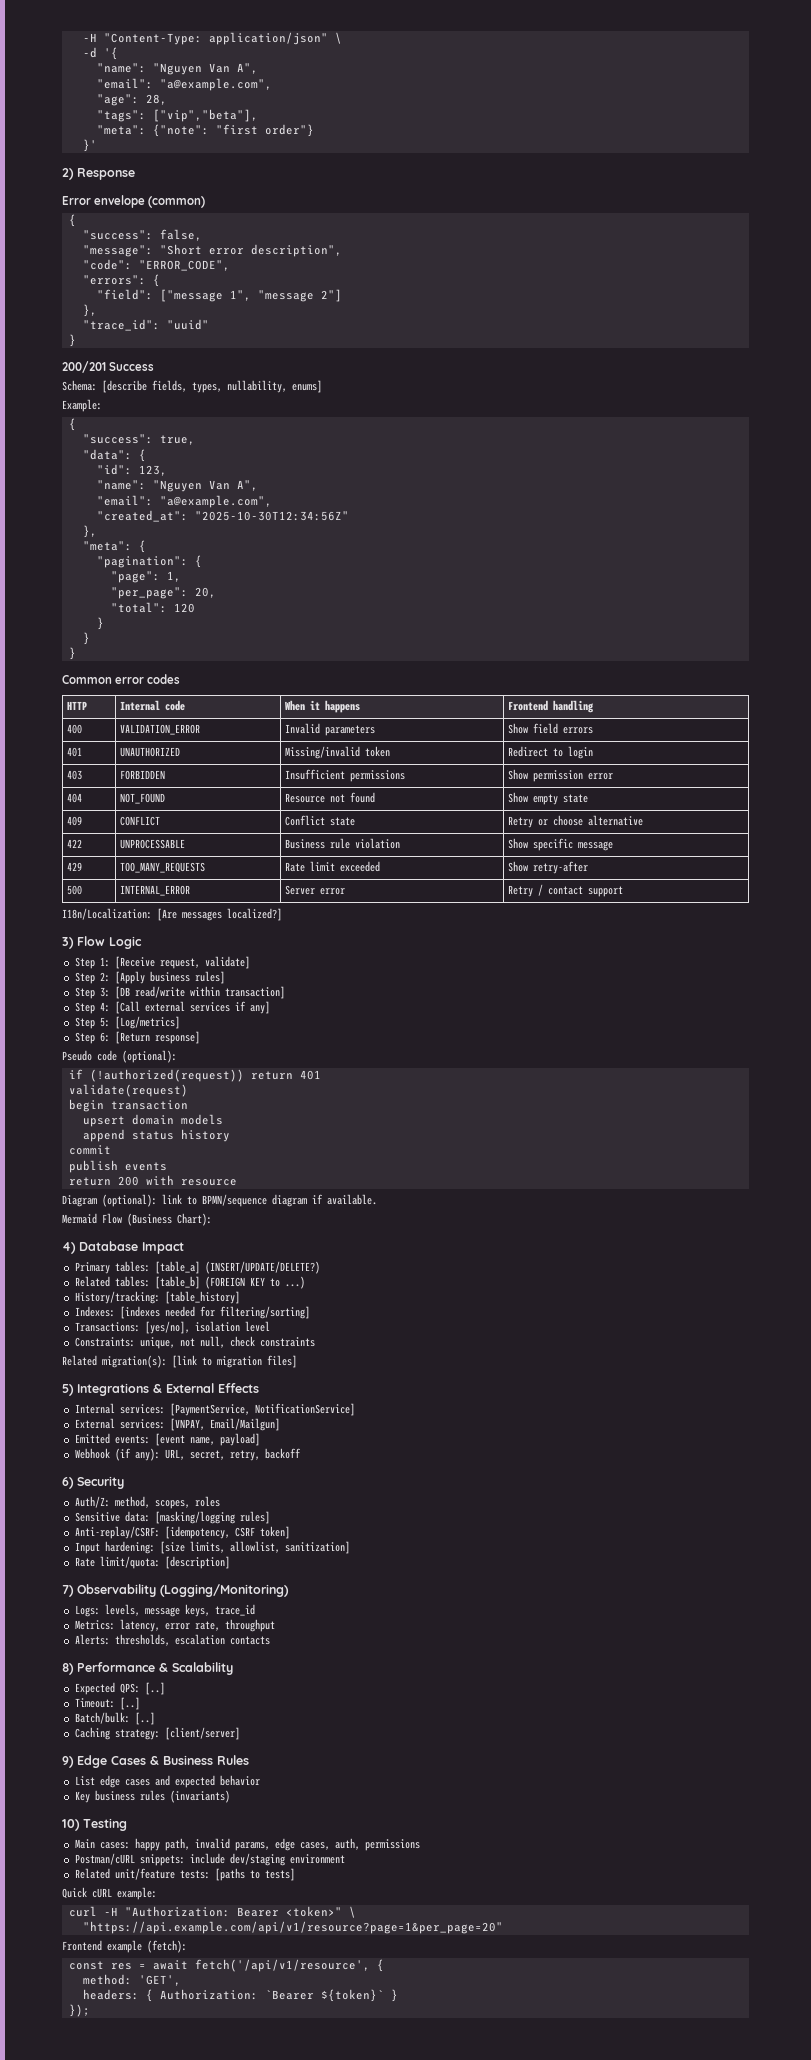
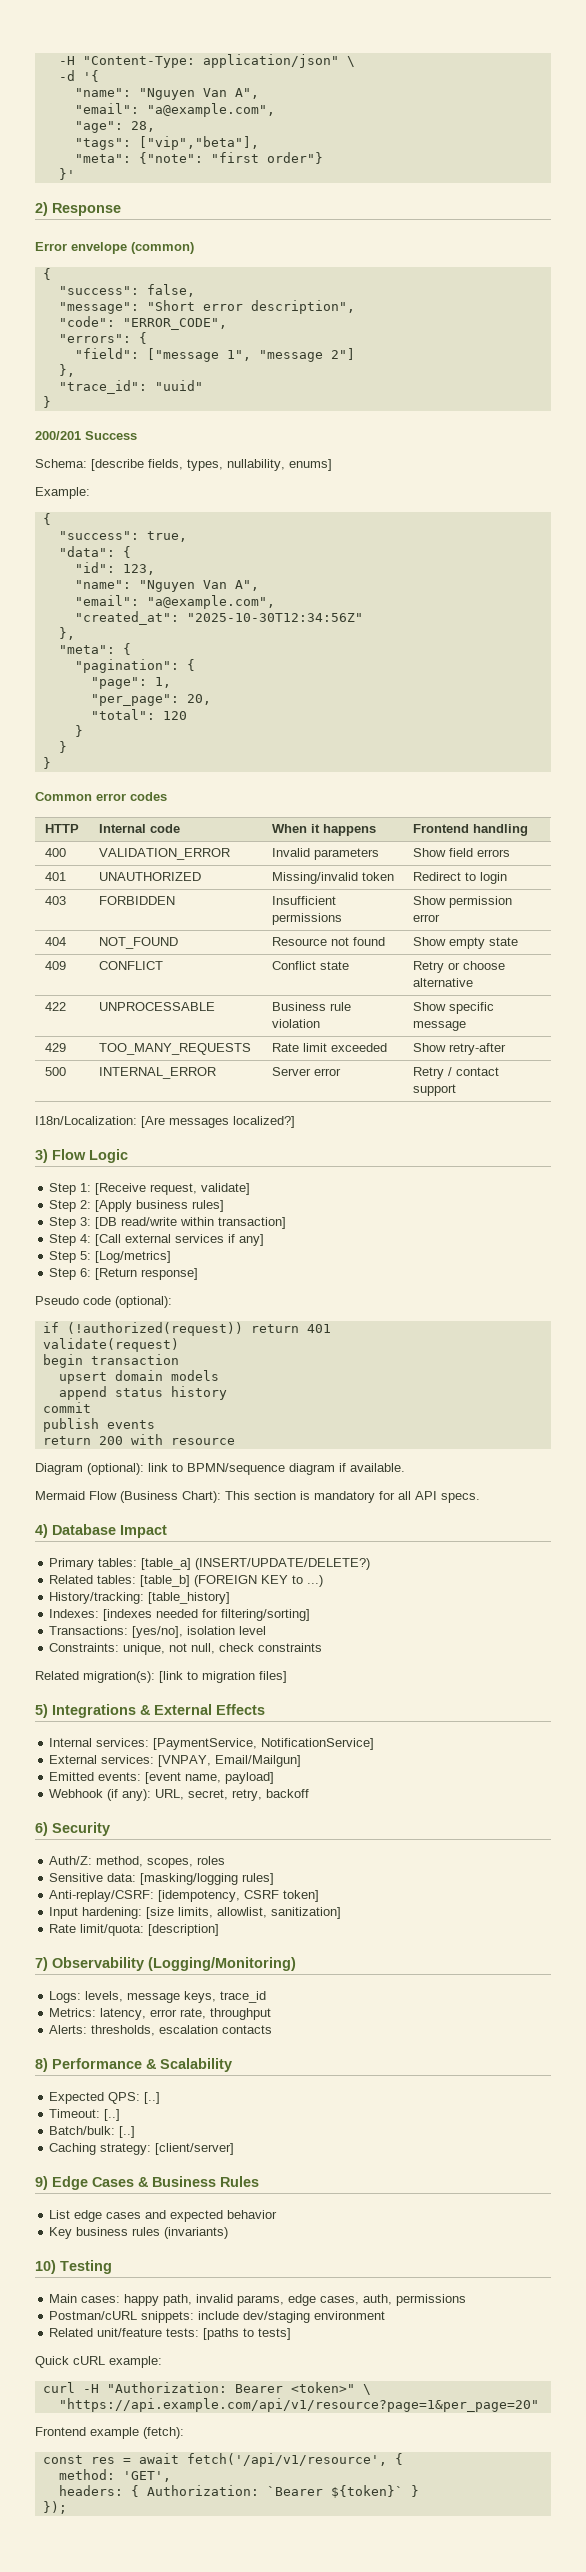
- Mermaid Flow (Business Chart):
+ Mermaid Flow (Business Chart): This section is mandatory for all API specs.

